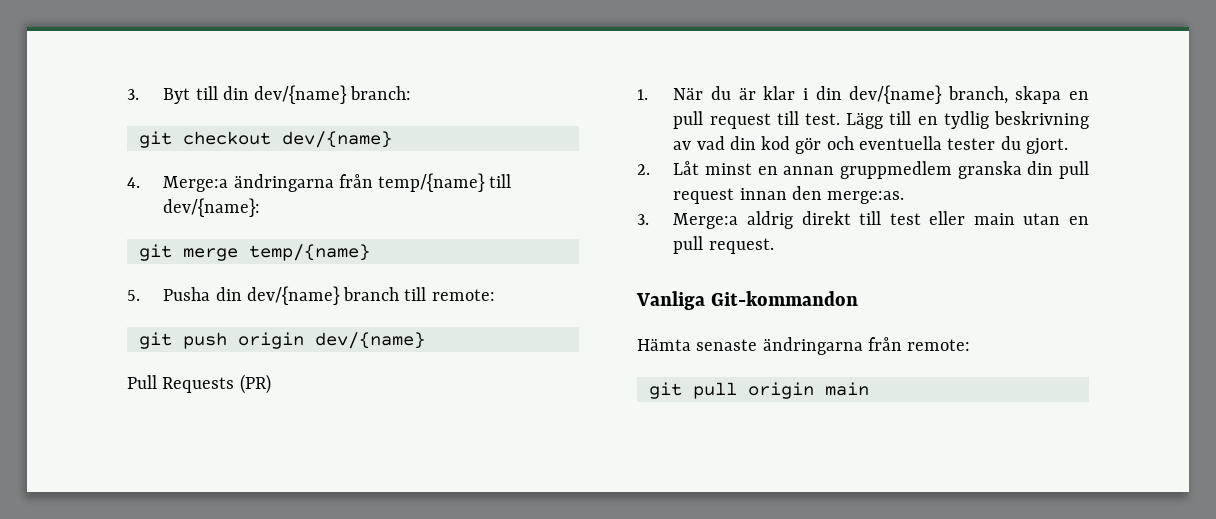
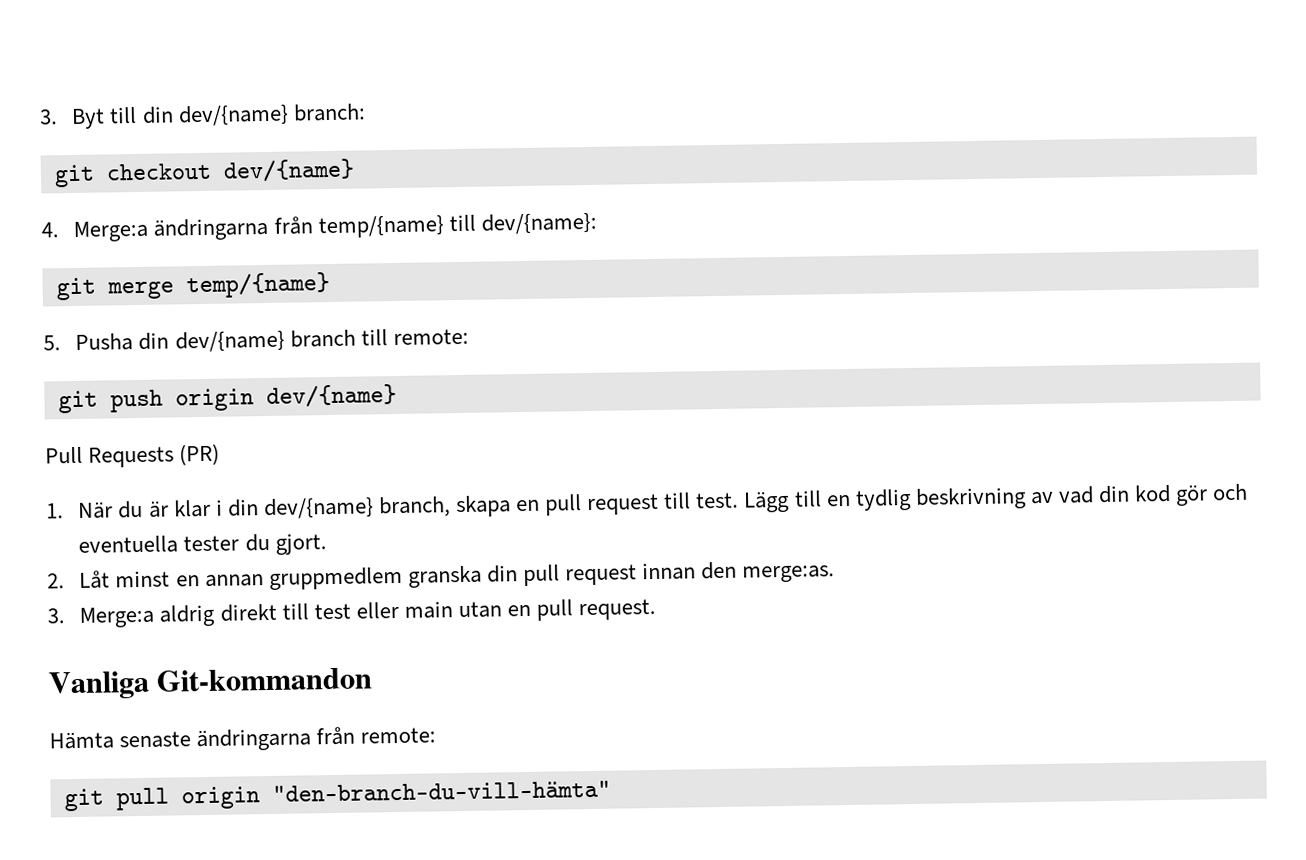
- git pull origin main
+ git pull origin "den-branch-du-vill-hämta"

